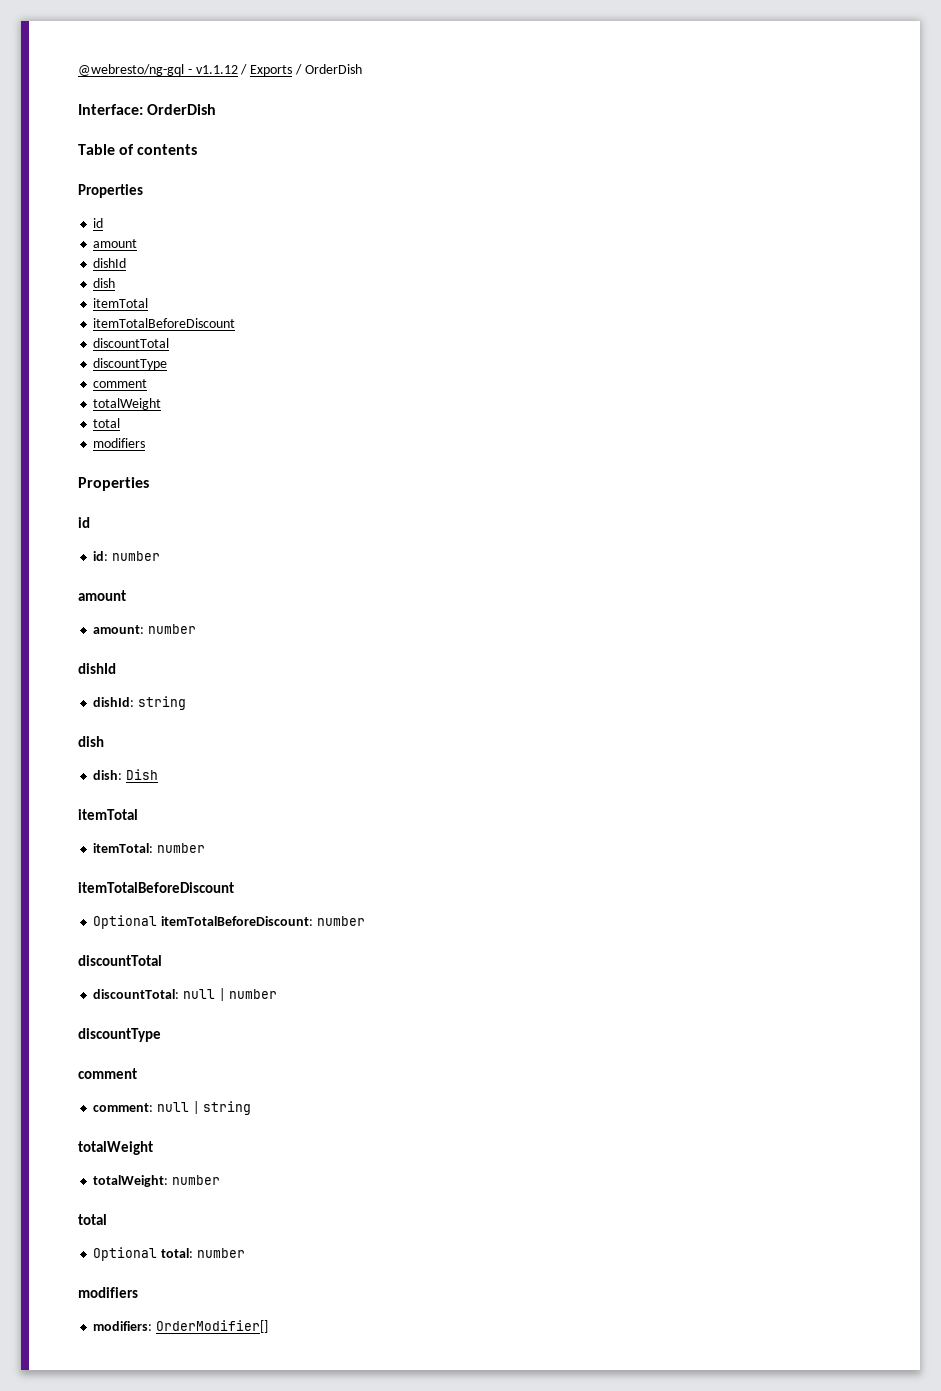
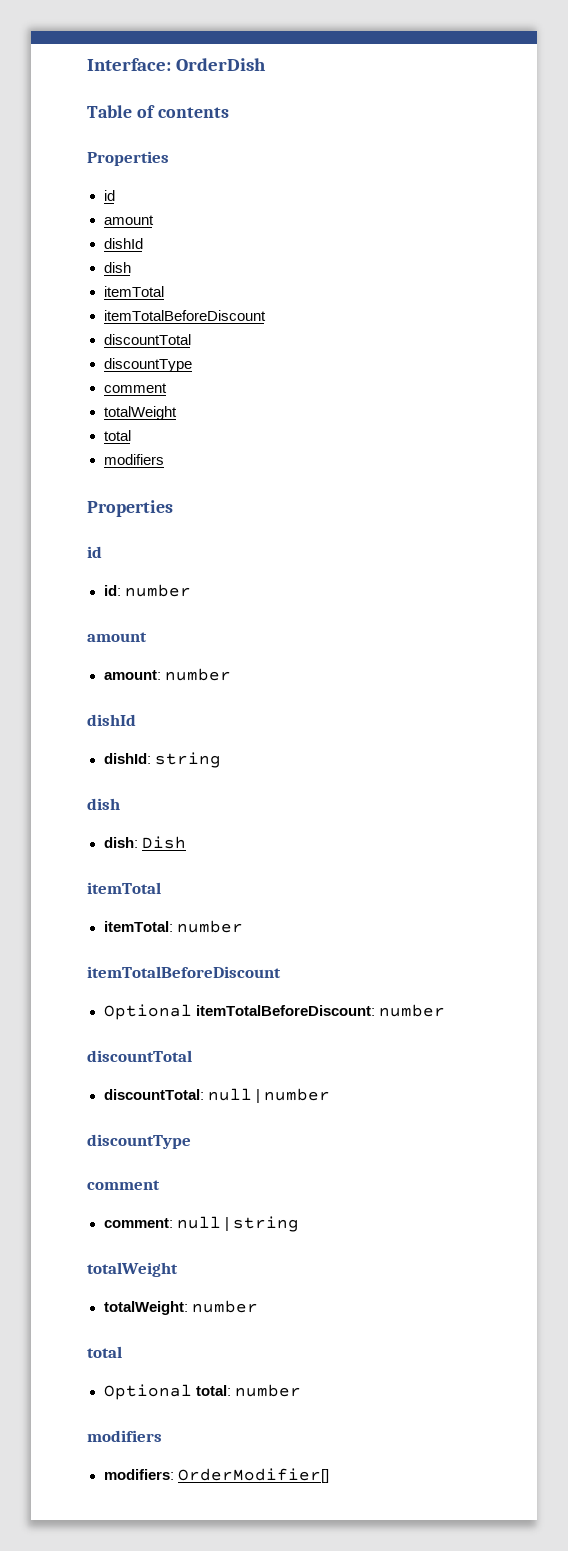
- @webresto/ng-gql - v1.1.12 / Exports / OrderDish

